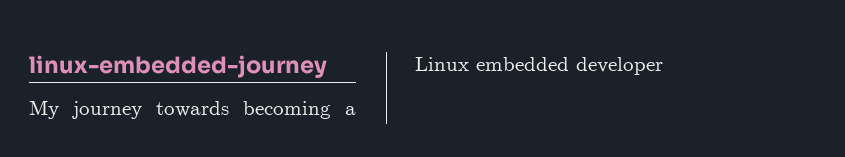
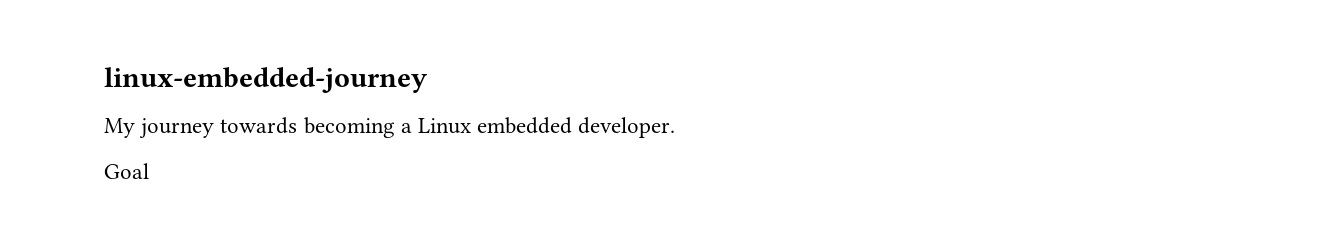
- My journey towards becoming a Linux embedded developer
+ My journey towards becoming a Linux embedded developer.
+ Goal

